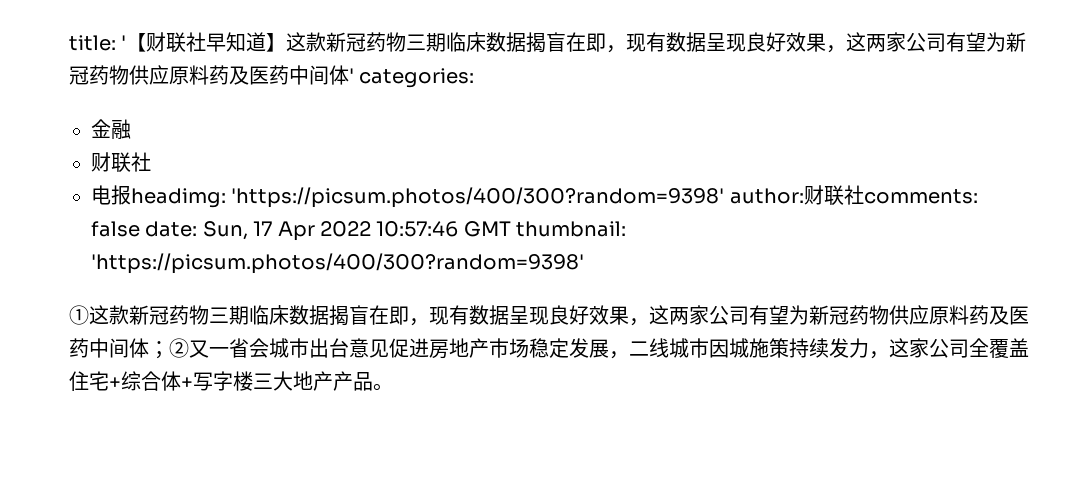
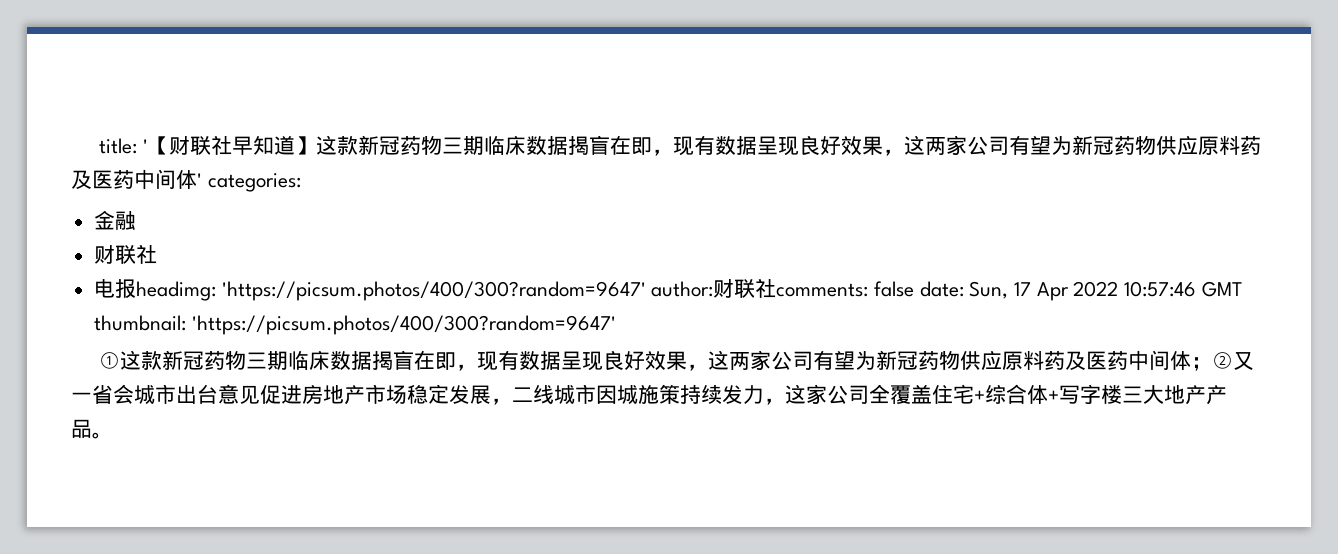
- 电报headimg: 'https://picsum.photos/400/300?random=9398' author:财联社comments: false date: Sun, 17 Apr 2022 10:57:46 GMT thumbnail: 'https://picsum.photos/400/300?random=9398'
+ 电报headimg: 'https://picsum.photos/400/300?random=9647' author:财联社comments: false date: Sun, 17 Apr 2022 10:57:46 GMT thumbnail: 'https://picsum.photos/400/300?random=9647'

